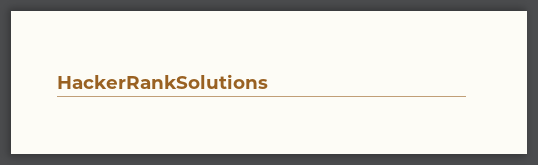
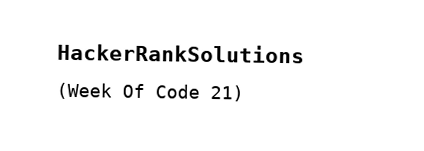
+ (Week Of Code 21)

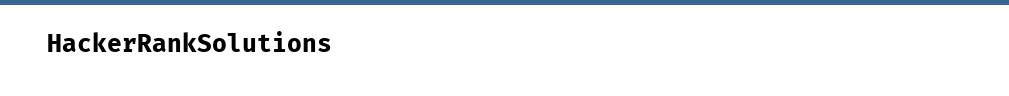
- (Week Of Code 21)

